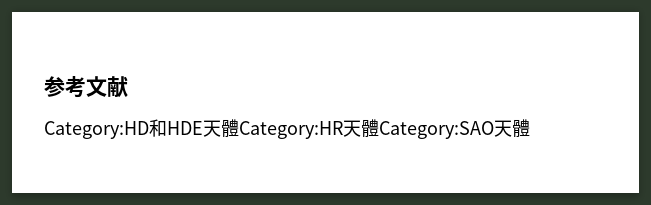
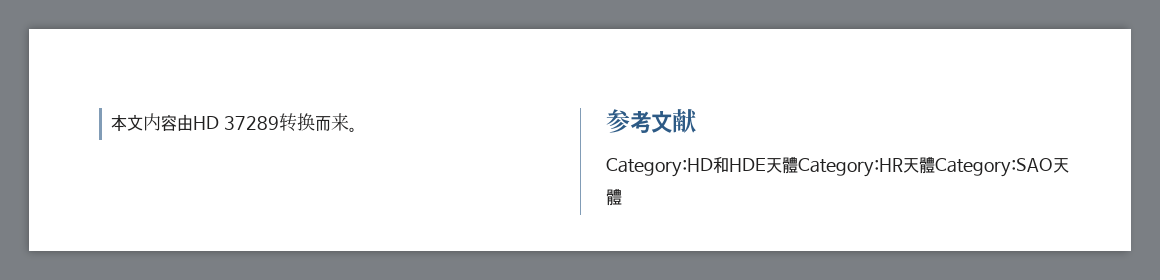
+ 本文内容由HD 37289转换而来。

